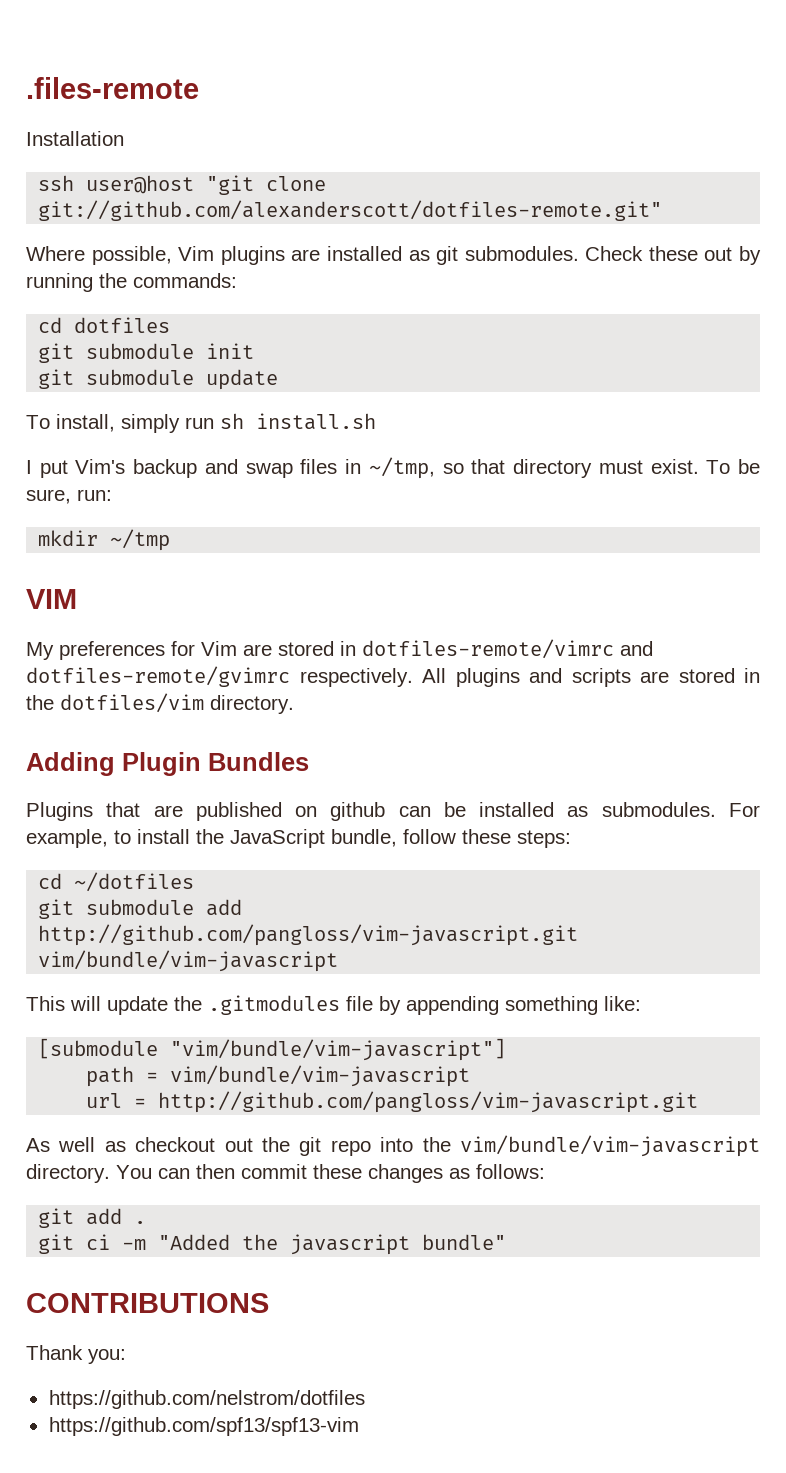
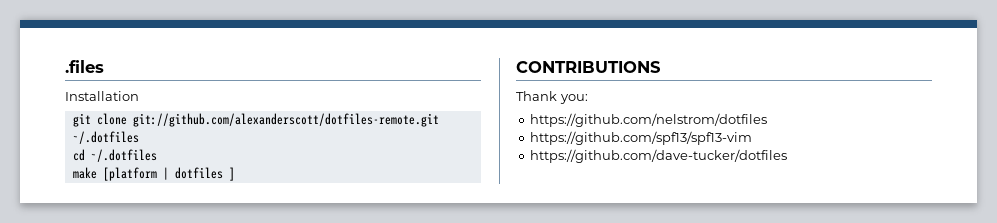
- .files-remote
+ .files
- ssh user@host "git clone git://github.com/alexanderscott/dotfiles-remote.git"
- Where possible, Vim plugins are installed as git submodules. Check these out by running the commands:
- cd dotfiles
- git submodule init
- git submodule update
- To install, simply run sh install.sh
- I put Vim's backup and swap files in ~/tmp, so that directory must exist. To be sure, run:
- mkdir ~/tmp
- VIM
- My preferences for Vim are stored in dotfiles-remote/vimrc and dotfiles-remote/gvimrc respectively. All plugins and scripts are stored in the dotfiles/vim directory.
- Adding Plugin Bundles
- Plugins that are published on github can be installed as submodules. For example, to install the JavaScript bundle, follow these steps:
- cd ~/dotfiles
- git submodule add http://github.com/pangloss/vim-javascript.git vim/bundle/vim-javascript
- This will update the .gitmodules file by appending something like:
- [submodule "vim/bundle/vim-javascript"]
- path = vim/bundle/vim-javascript
- url = http://github.com/pangloss/vim-javascript.git
- As well as checkout out the git repo into the vim/bundle/vim-javascript directory. You can then commit these changes as follows:
- git add .
- git ci -m "Added the javascript bundle"
+ git clone git://github.com/alexanderscott/dotfiles-remote.git ~/.dotfiles
+ cd ~/.dotfiles
+ make [platform | dotfiles ]
+ https://github.com/dave-tucker/dotfiles

